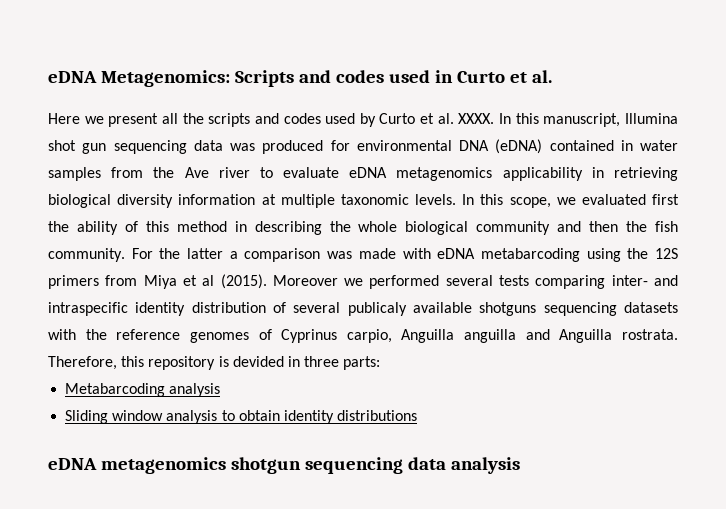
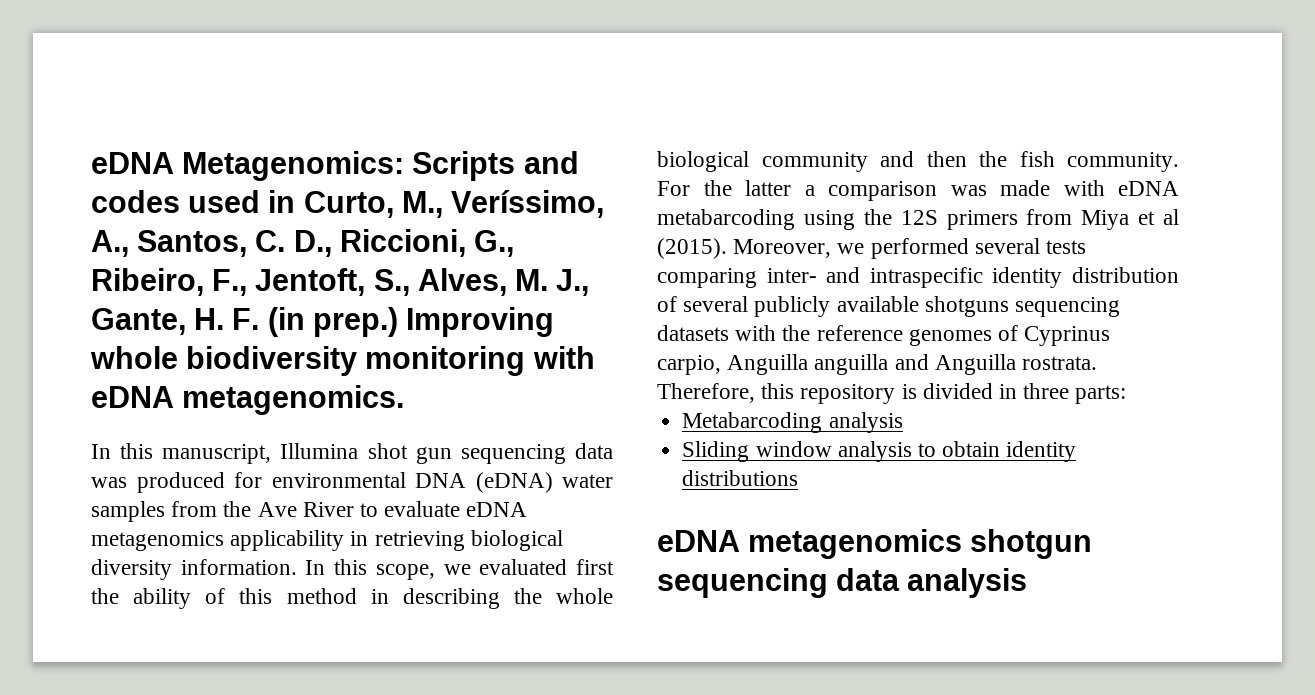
- eDNA Metagenomics: Scripts and codes used in Curto et al.
- Here we present all the scripts and codes used by Curto et al. XXXX. In this manuscript, Illumina shot gun sequencing data was produced for environmental DNA (eDNA) contained in water samples from the Ave river to evaluate eDNA metagenomics applicability in retrieving biological diversity information at multiple taxonomic levels.
+ eDNA Metagenomics: Scripts and codes used in Curto, M., Veríssimo, A., Santos, C. D., Riccioni, G., Ribeiro, F., Jentoft, S., Alves, M. J., Gante, H. F. (in prep.) Improving whole biodiversity monitoring with eDNA metagenomics.
+ In this manuscript, Illumina shot gun sequencing data was produced for environmental DNA (eDNA) water samples from the Ave River to evaluate eDNA metagenomics applicability in retrieving biological diversity information.
- Moreover we performed several tests comparing inter- and intraspecific identity distribution of several publicaly available shotguns sequencing datasets with the reference genomes of Cyprinus carpio, Anguilla anguilla and Anguilla rostrata.
+ Moreover, we performed several tests comparing inter- and intraspecific identity distribution of several publicly available shotguns sequencing datasets with the reference genomes of Cyprinus carpio, Anguilla anguilla and Anguilla rostrata.
- Therefore, this repository is devided in three parts:
+ Therefore, this repository is divided in three parts:

